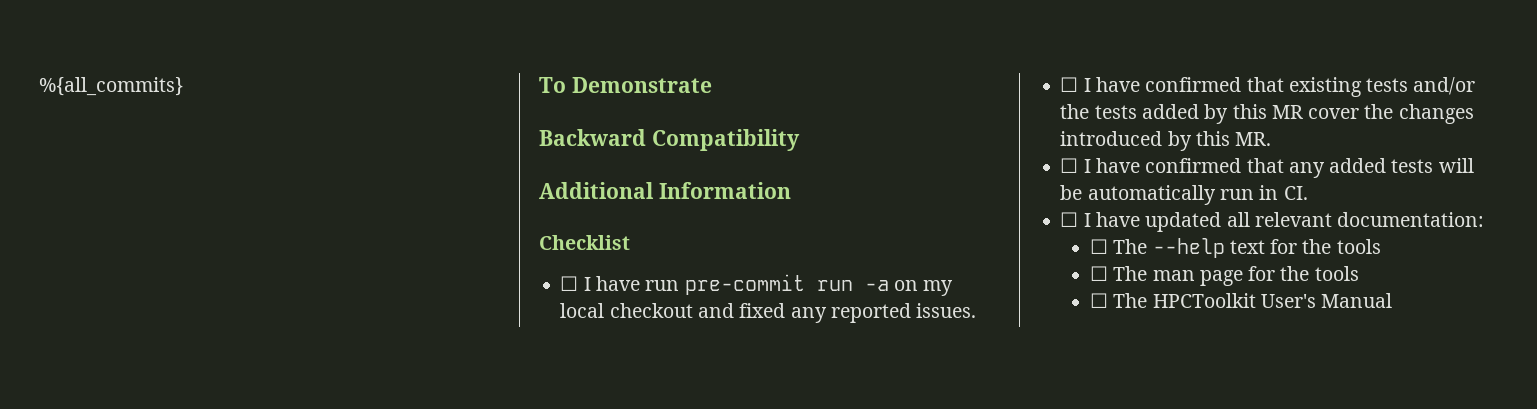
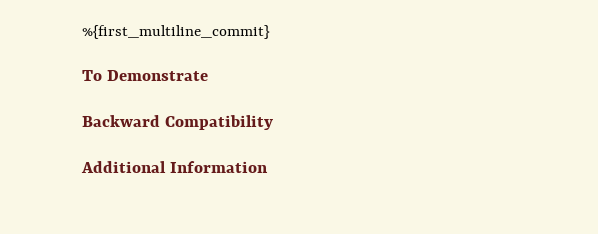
- %{all_commits}
+ %{first_multiline_commit}
- Checklist
- ☐ I have run pre-commit run -a on my local checkout and fixed any reported issues.
- ☐ I have confirmed that existing tests and/or the tests added by this MR cover the changes introduced by this MR.
- ☐ I have confirmed that any added tests will be automatically run in CI.
- ☐ I have updated all relevant documentation:
- ☐ The --help text for the tools
- ☐ The man page for the tools
- ☐ The HPCToolkit User's Manual

